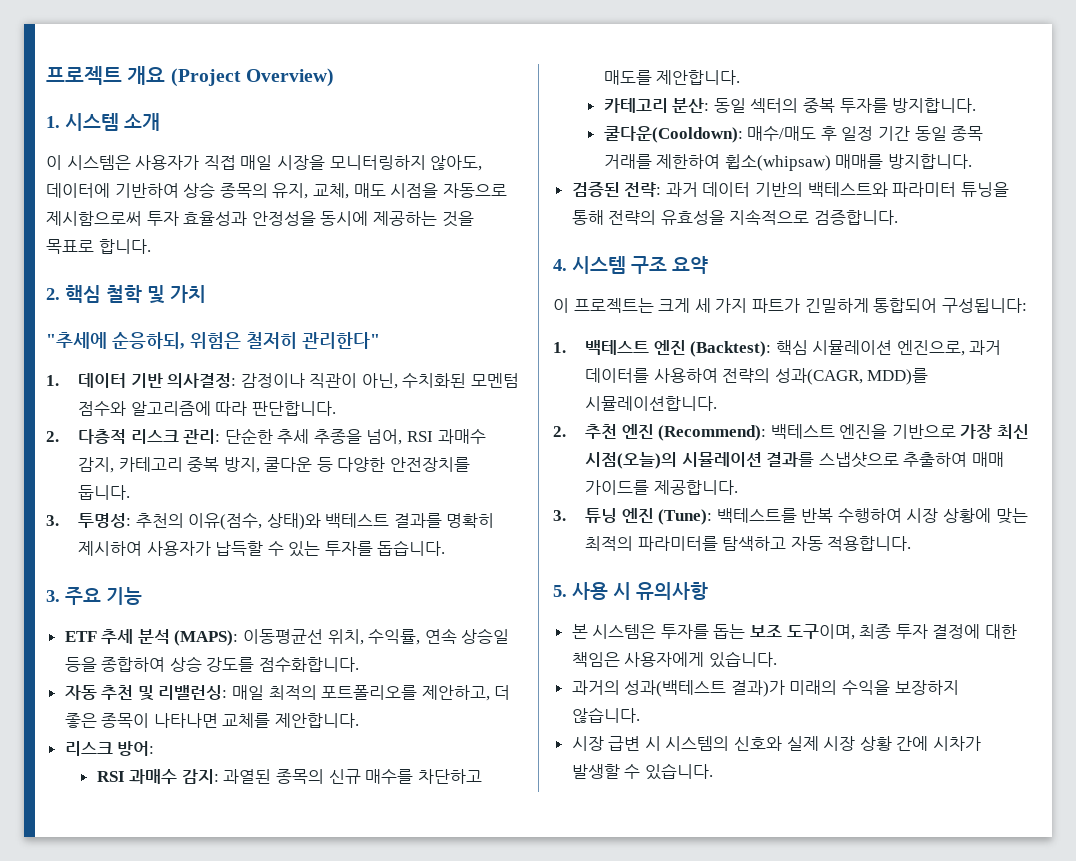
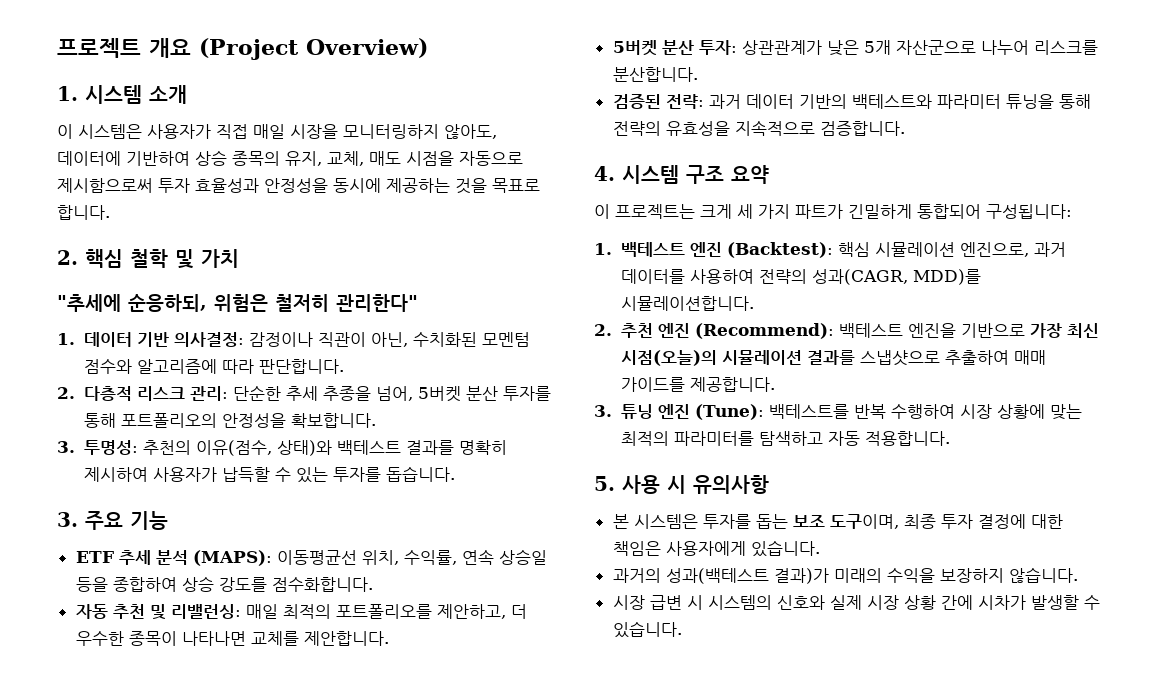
- 2. 다층적 리스크 관리: 단순한 추세 추종을 넘어, RSI 과매수 감지, 카테고리 중복 방지, 쿨다운 등 다양한 안전장치를 둡니다.
+ 2. 다층적 리스크 관리: 단순한 추세 추종을 넘어, 5버켓 분산 투자를 통해 포트폴리오의 안정성을 확보합니다.
- 자동 추천 및 리밸런싱: 매일 최적의 포트폴리오를 제안하고, 더 좋은 종목이 나타나면 교체를 제안합니다.
+ 자동 추천 및 리밸런싱: 매일 최적의 포트폴리오를 제안하고, 더 우수한 종목이 나타나면 교체를 제안합니다.
- 리스크 방어:
- RSI 과매수 감지: 과열된 종목의 신규 매수를 차단하고 매도를 제안합니다.
- 카테고리 분산: 동일 섹터의 중복 투자를 방지합니다.
- 쿨다운(Cooldown): 매수/매도 후 일정 기간 동일 종목 거래를 제한하여 휩소(whipsaw) 매매를 방지합니다.
+ 5버켓 분산 투자: 상관관계가 낮은 5개 자산군으로 나누어 리스크를 분산합니다.

